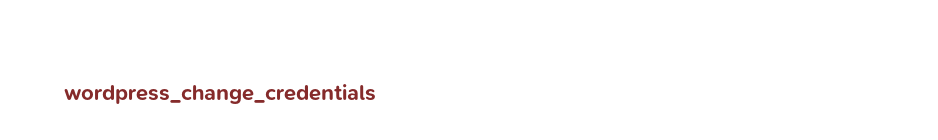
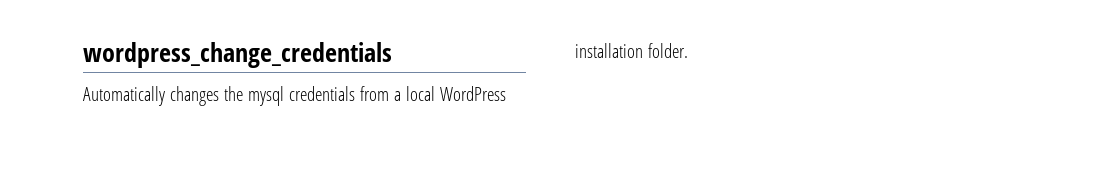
+ Automatically changes the mysql credentials from a local WordPress installation folder.

